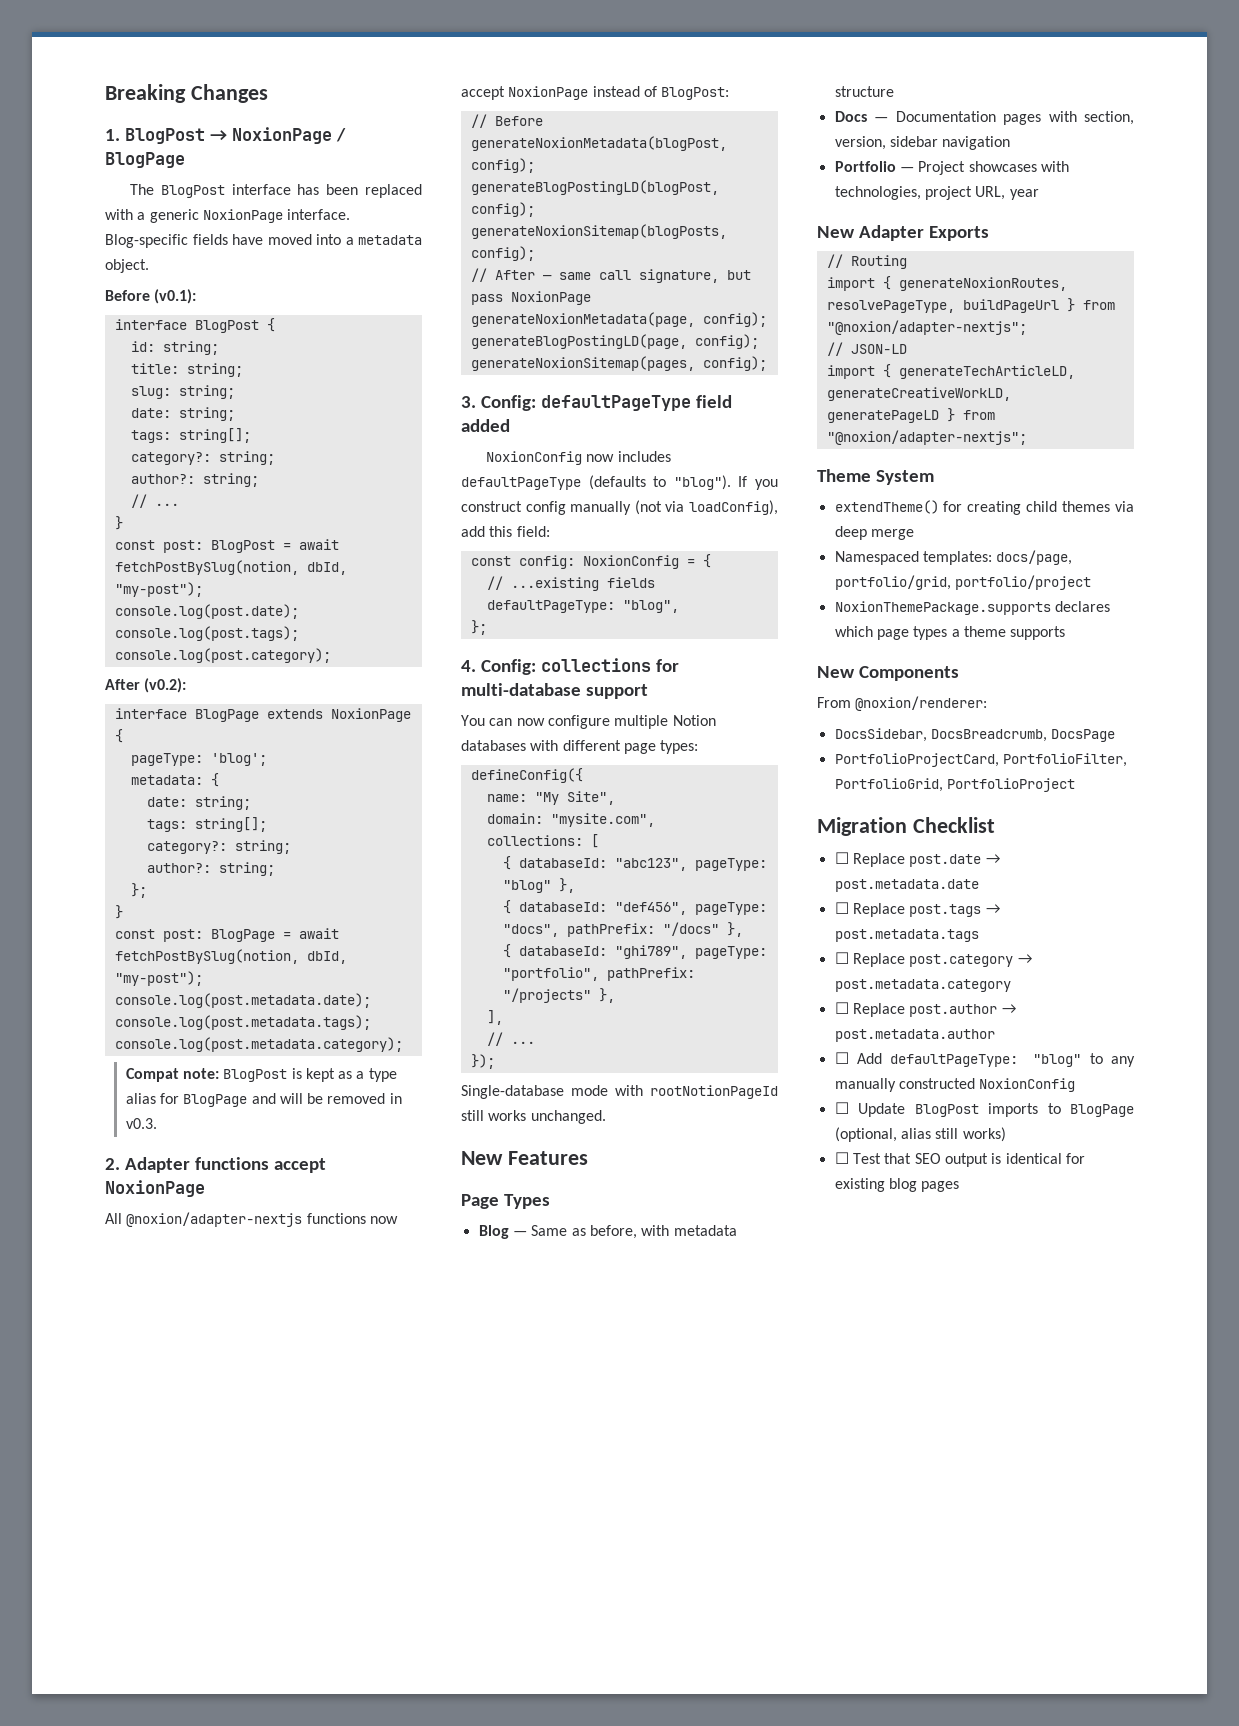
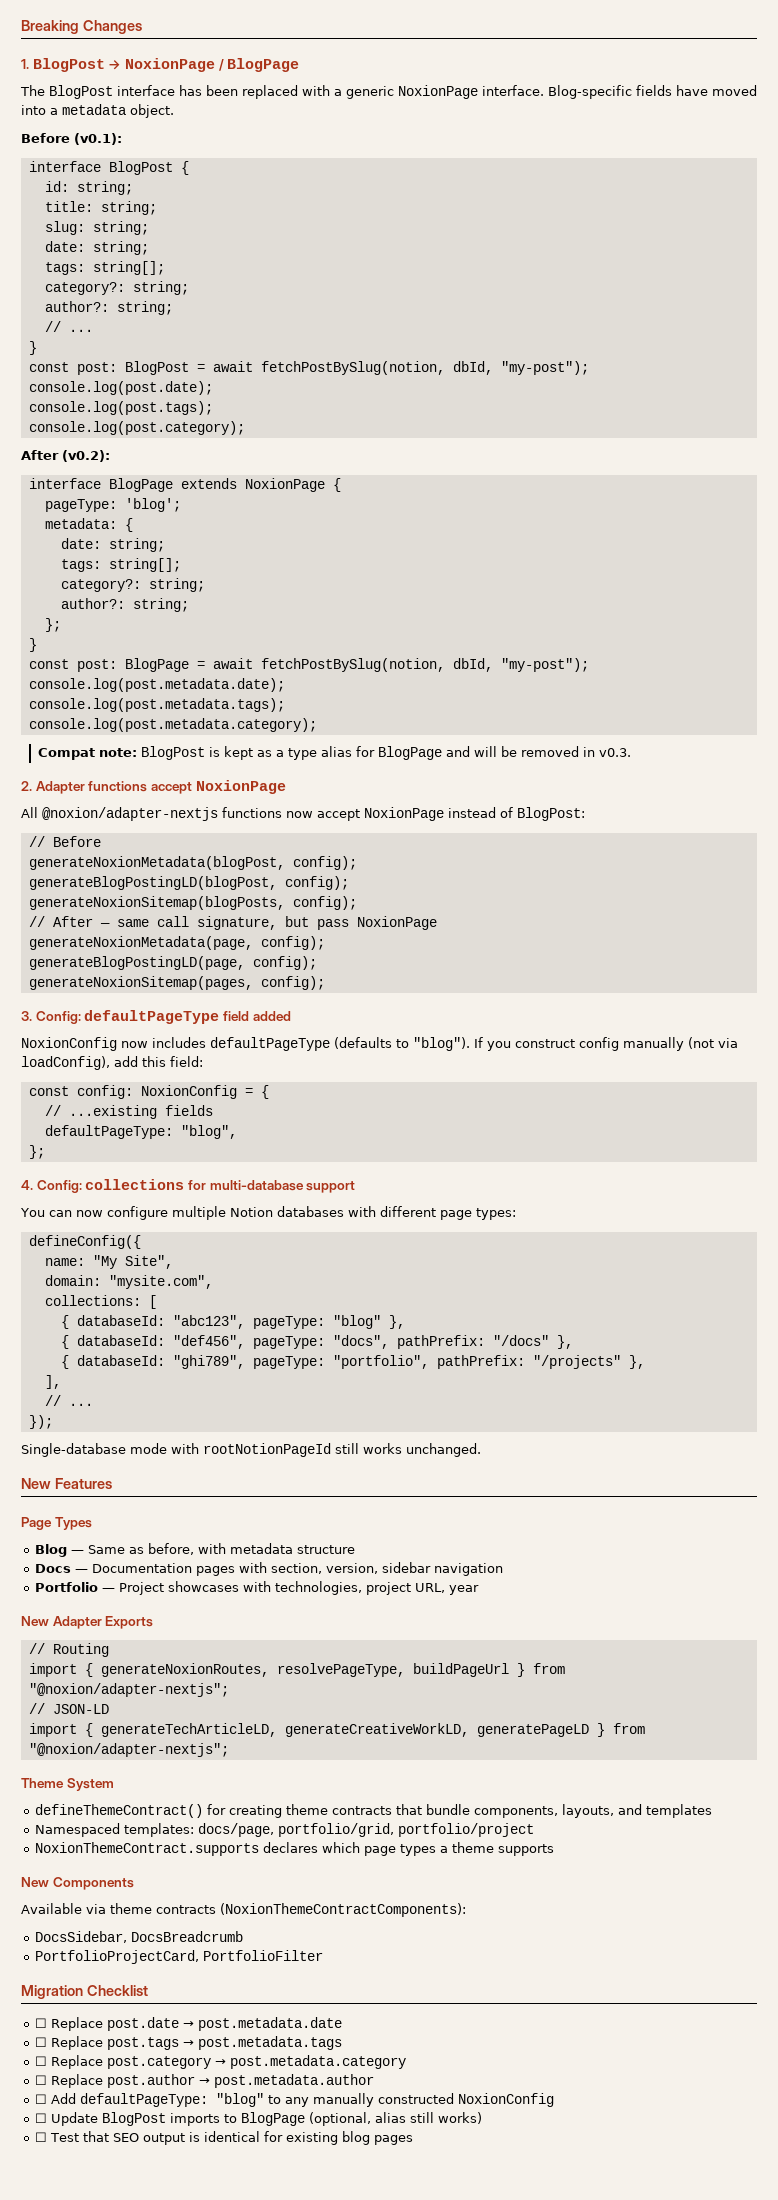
- extendTheme() for creating child themes via deep merge
+ defineThemeContract() for creating theme contracts that bundle components, layouts, and templates
- NoxionThemePackage.supports declares which page types a theme supports
+ NoxionThemeContract.supports declares which page types a theme supports
- From @noxion/renderer:
+ Available via theme contracts (NoxionThemeContractComponents):
- DocsSidebar, DocsBreadcrumb, DocsPage
+ DocsSidebar, DocsBreadcrumb
- PortfolioProjectCard, PortfolioFilter, PortfolioGrid, PortfolioProject
+ PortfolioProjectCard, PortfolioFilter

